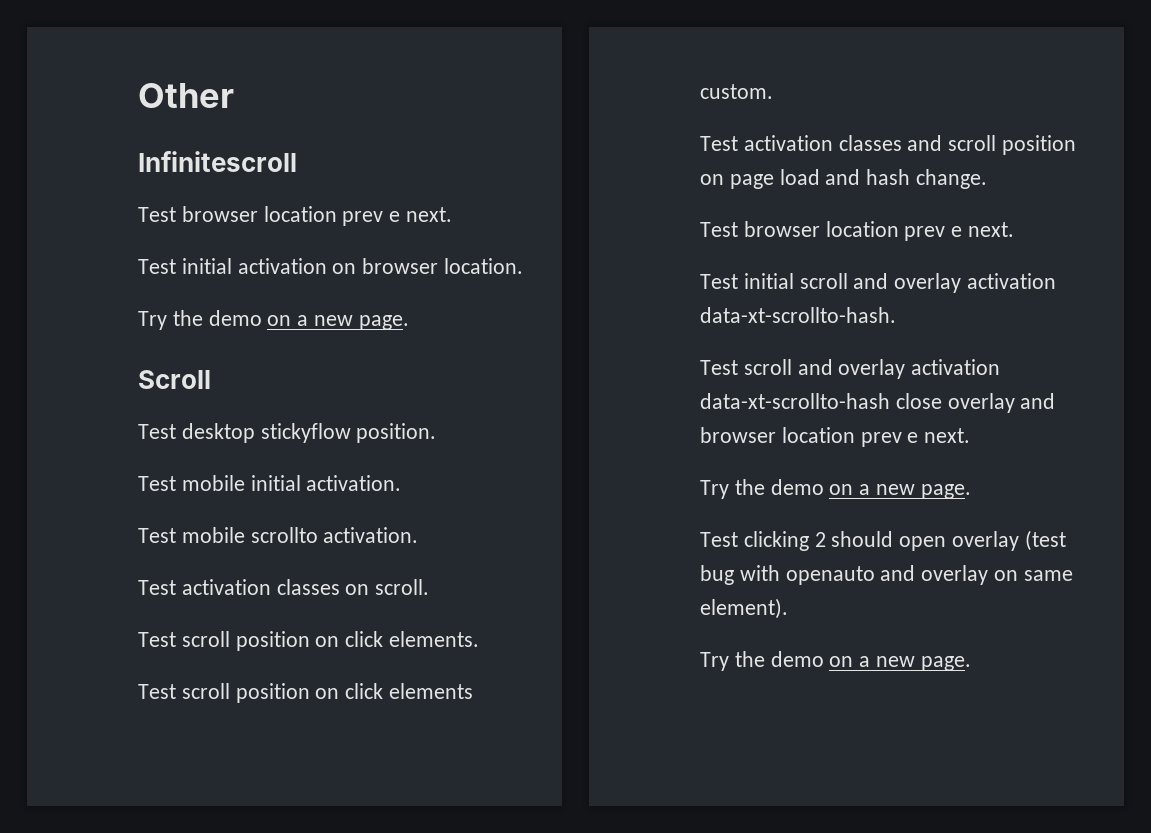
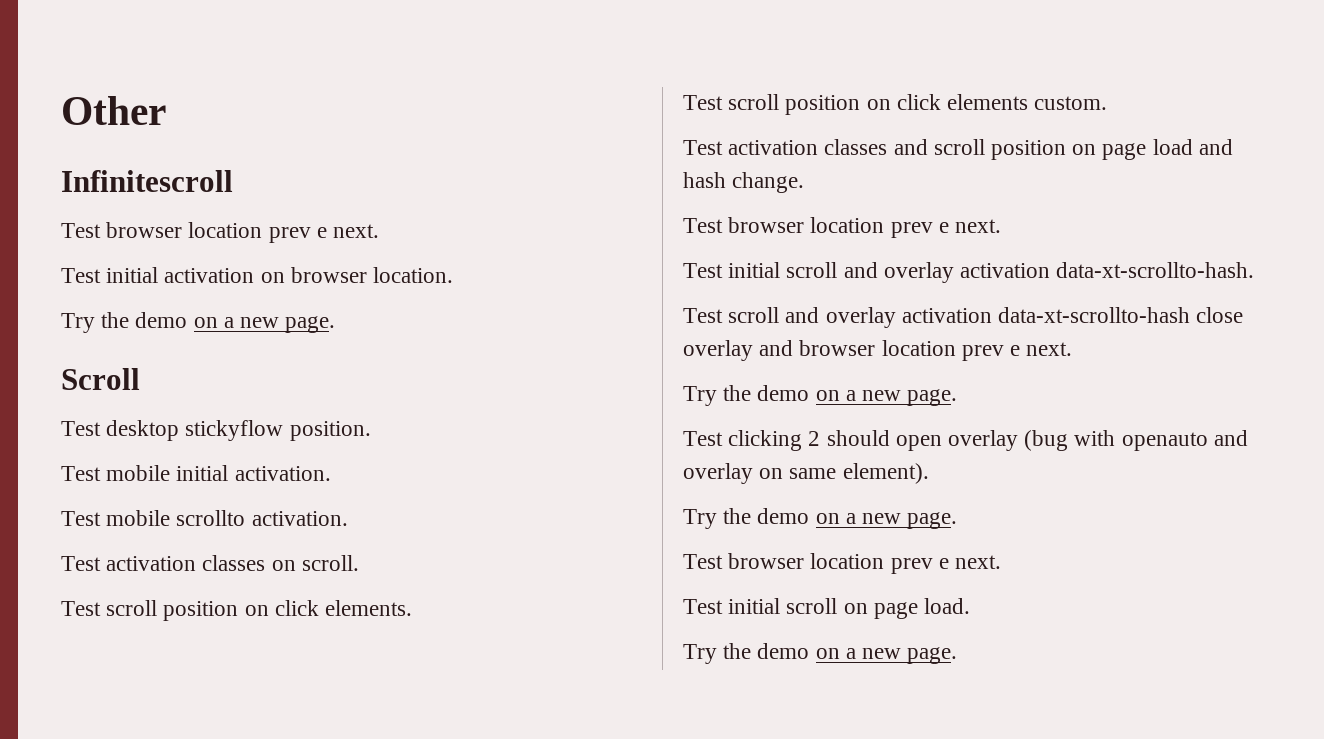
- Test clicking 2 should open overlay (test bug with openauto and overlay on same element).
+ Test clicking 2 should open overlay (bug with openauto and overlay on same element).
+ Try the demo on a new page.
+ Test browser location prev e next.
+ Test initial scroll on page load.

